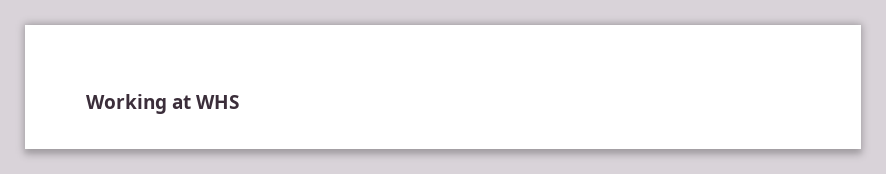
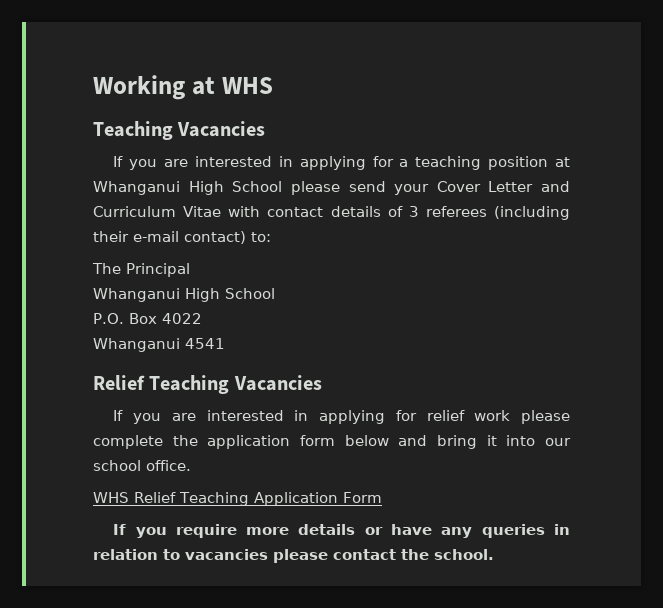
  Working at WHS
+ Teaching Vacancies
+ If you are interested in applying for a teaching position at Whanganui High School please send your Cover Letter and Curriculum Vitae with contact details of 3 referees (including their e-mail contact) to:
+ The Principal
+ Whanganui High School
+ P.O. Box 4022
+ Whanganui 4541
+ Relief Teaching Vacancies
+ If you are interested in applying for relief work please complete the application form below and bring it into our school office.
+ WHS Relief Teaching Application Form
+ If you require more details or have any queries in relation to vacancies please contact the school.

